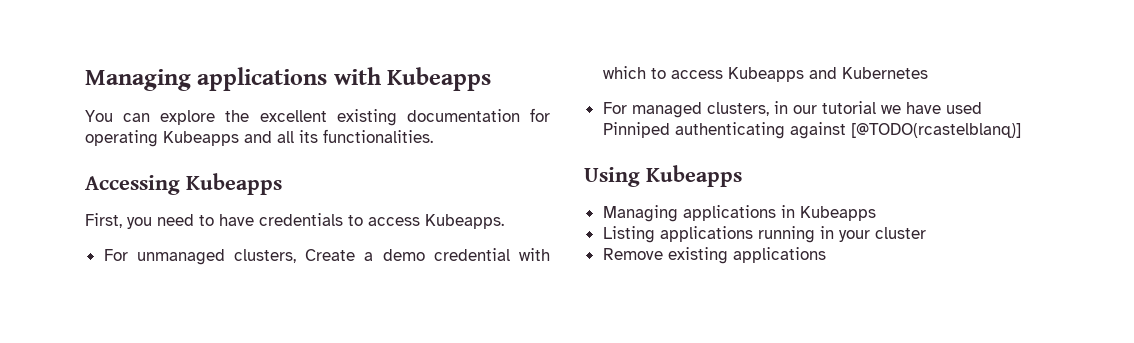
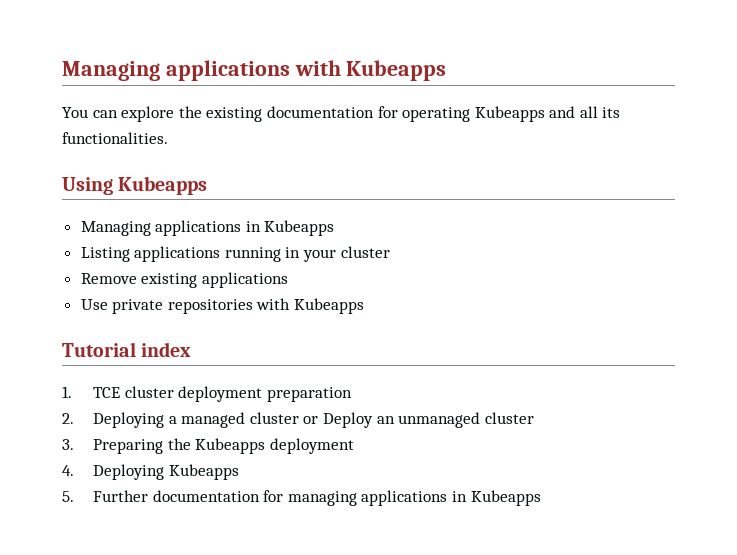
- You can explore the excellent existing documentation for operating Kubeapps and all its functionalities.
+ You can explore the existing documentation for operating Kubeapps and all its functionalities.
- Accessing Kubeapps
- First, you need to have credentials to access Kubeapps.
- For unmanaged clusters, Create a demo credential with which to access Kubeapps and Kubernetes
- For managed clusters, in our tutorial we have used Pinniped authenticating against [@TODO(rcastelblanq)]
+ Use private repositories with Kubeapps
+ Tutorial index
+ 1. TCE cluster deployment preparation
+ 2. Deploying a managed cluster or Deploy an unmanaged cluster
+ 3. Preparing the Kubeapps deployment
+ 4. Deploying Kubeapps
+ 5. Further documentation for managing applications in Kubeapps

